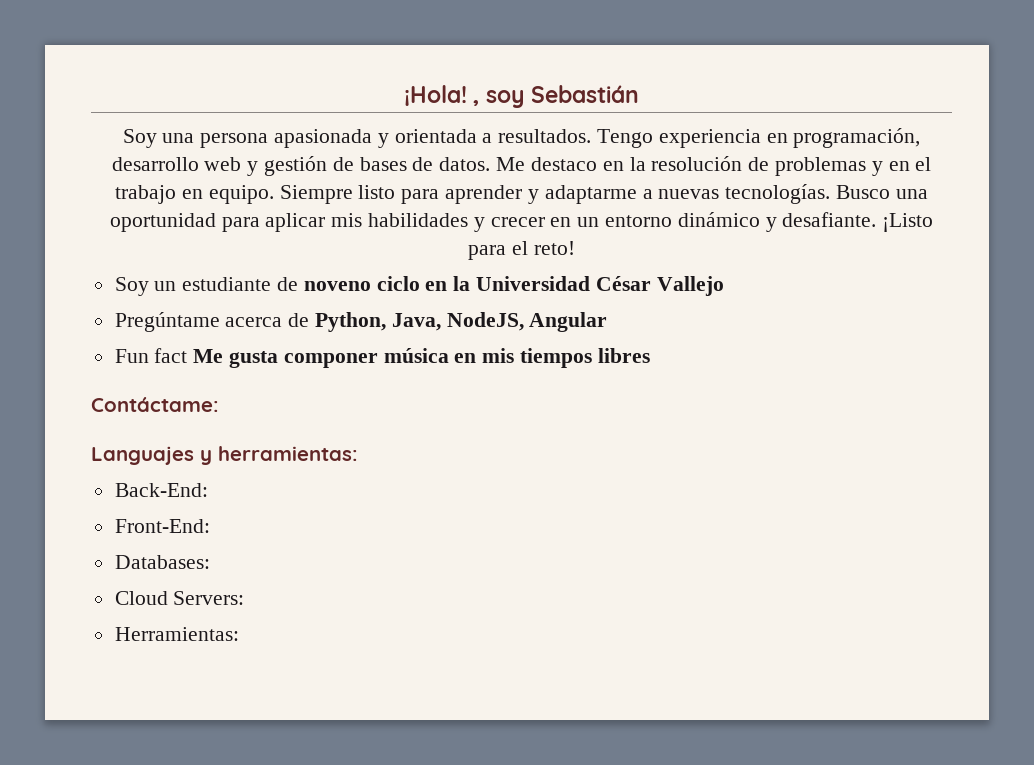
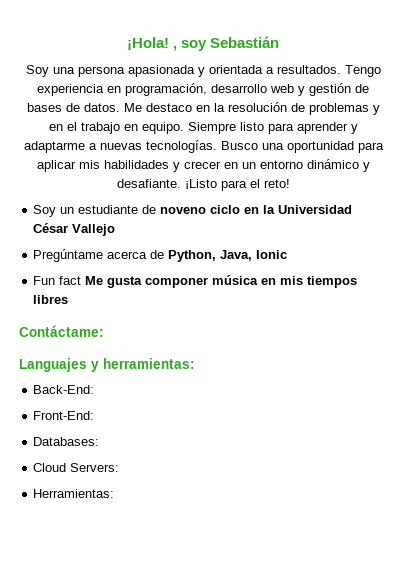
- Pregúntame acerca de Python, Java, NodeJS, Angular
+ Pregúntame acerca de Python, Java, Ionic

